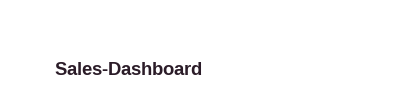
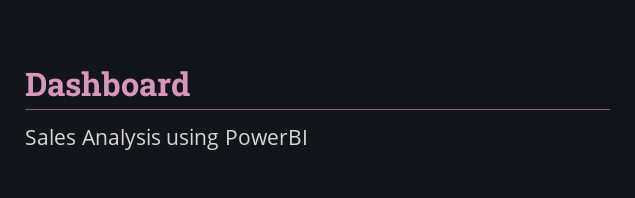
- Sales-Dashboard
+ Dashboard
+ Sales Analysis using PowerBI

